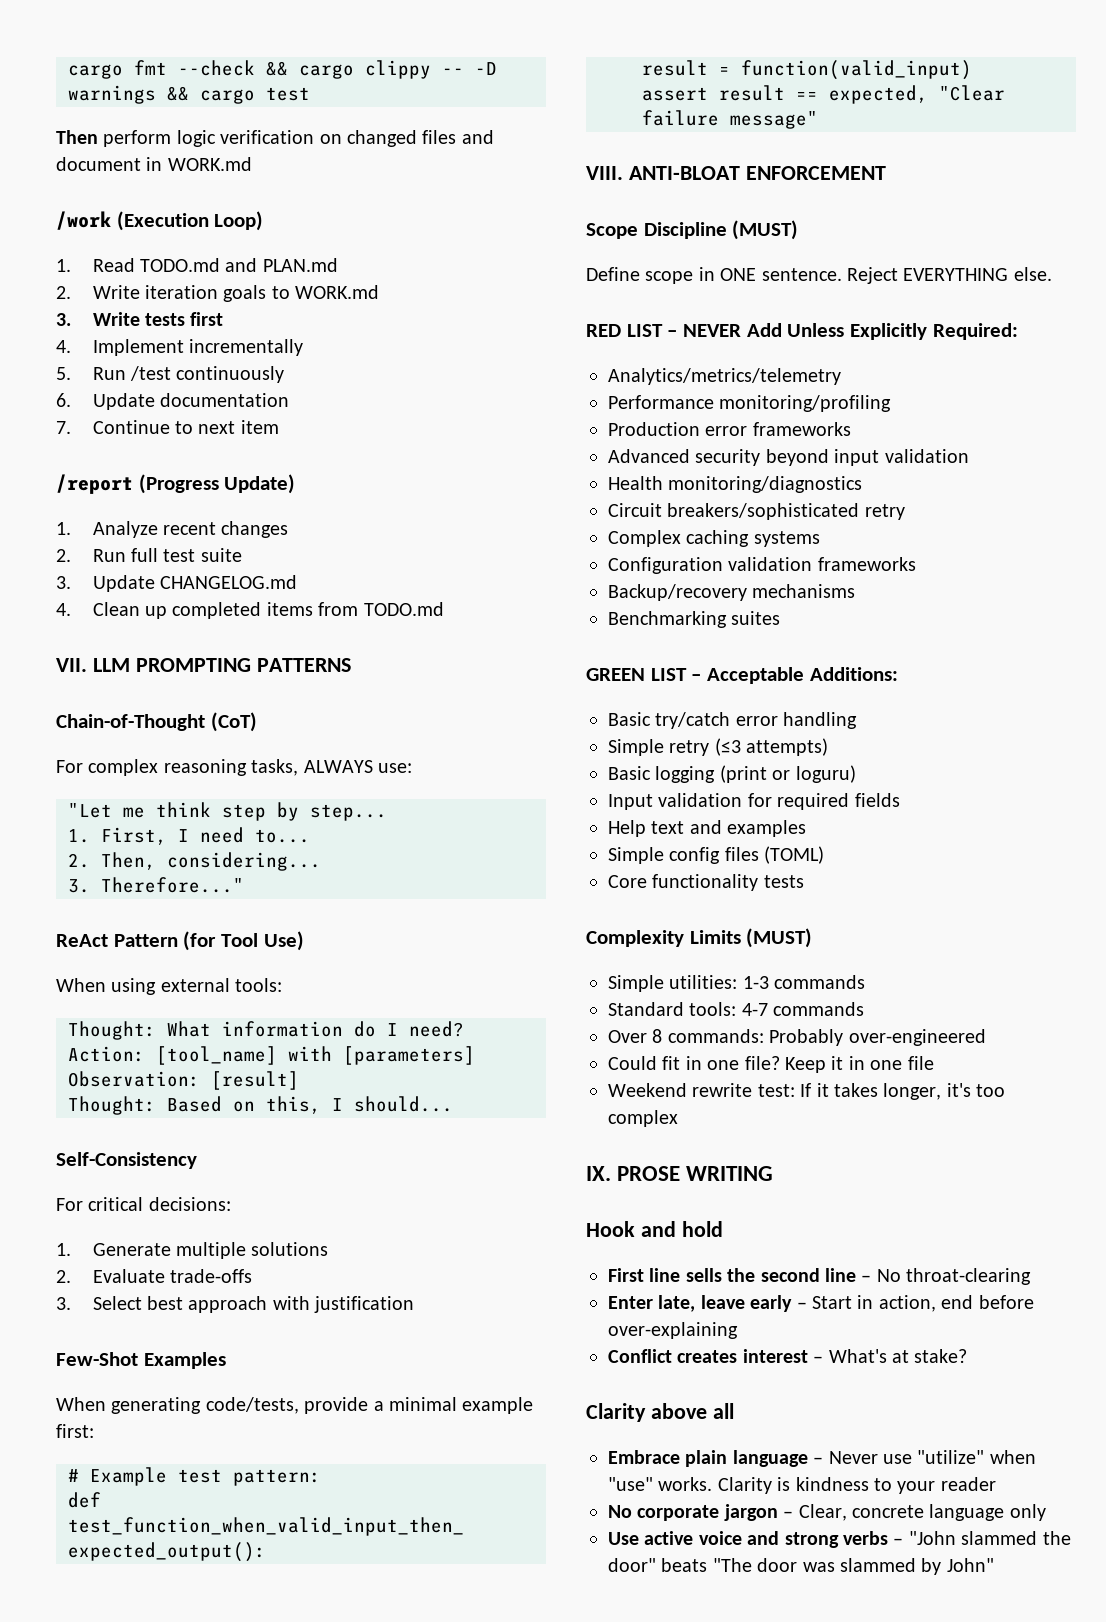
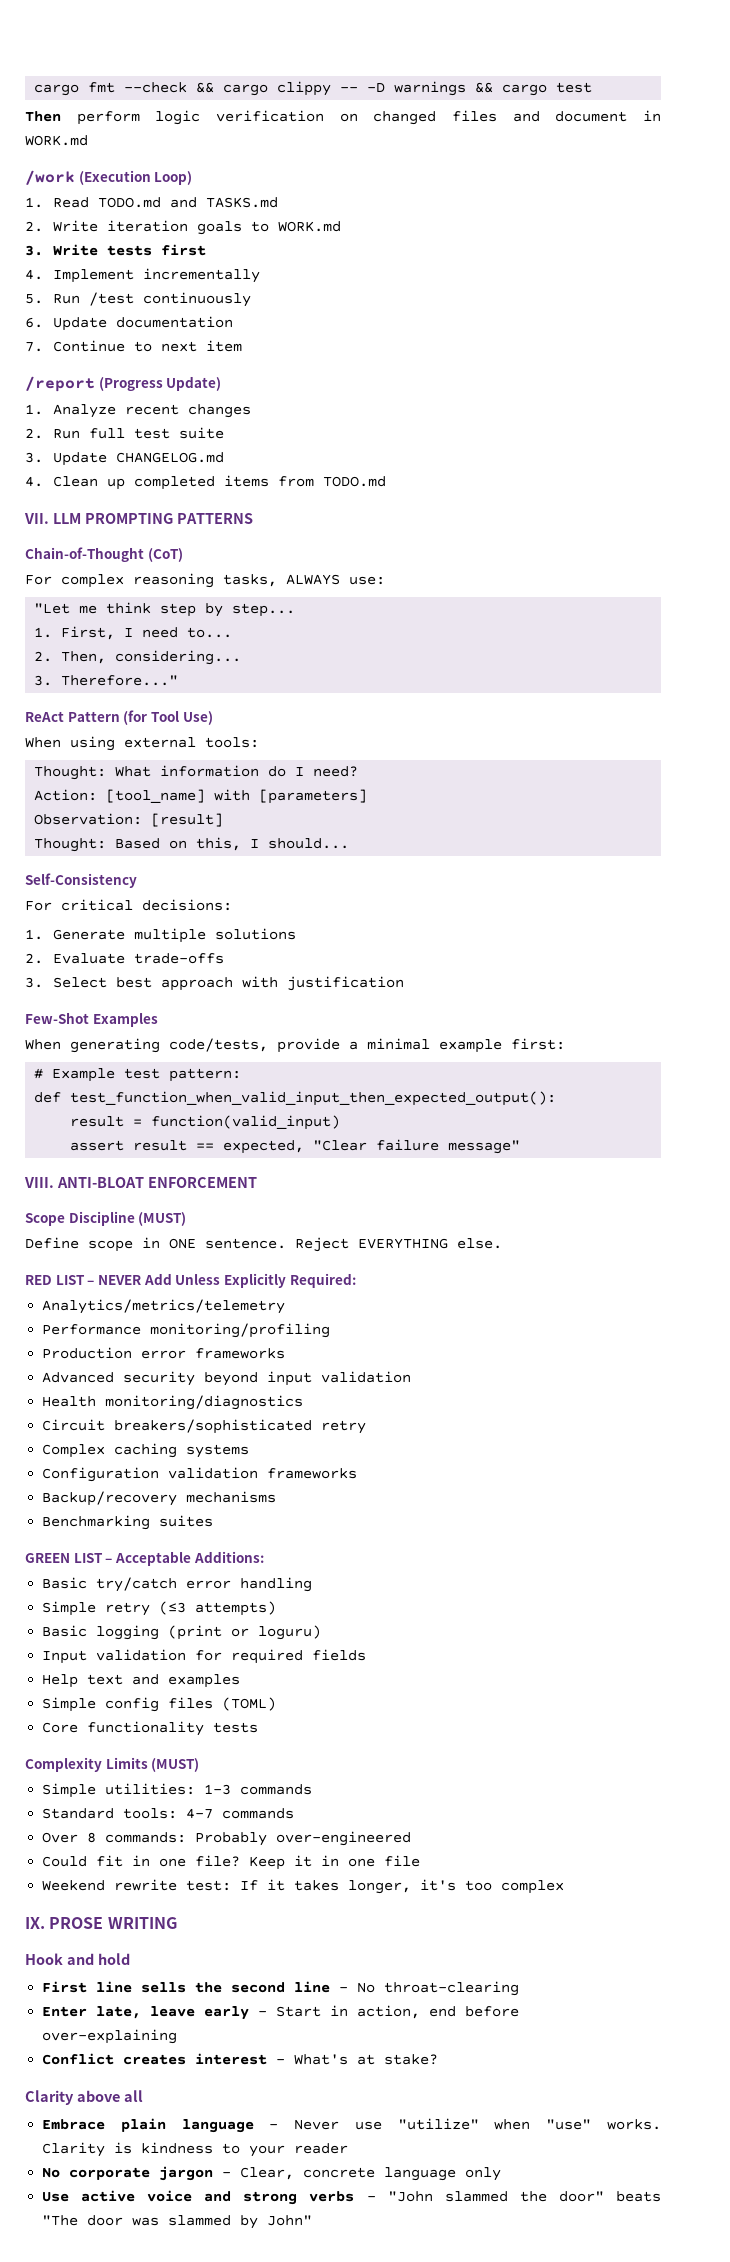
- 1. Read TODO.md and PLAN.md
+ 1. Read TODO.md and TASKS.md

